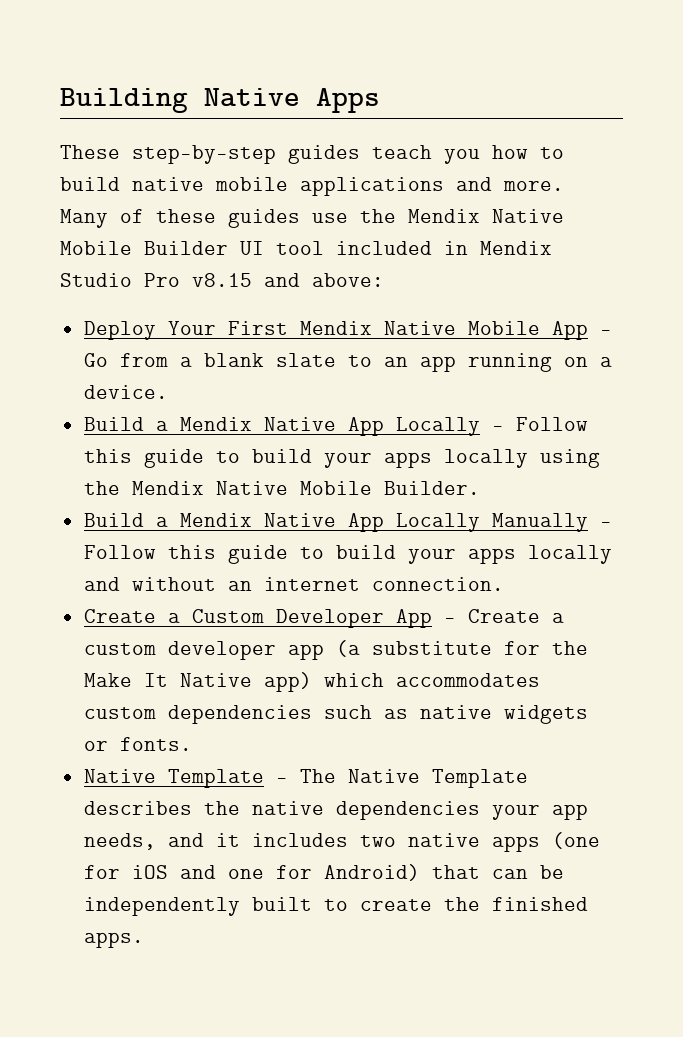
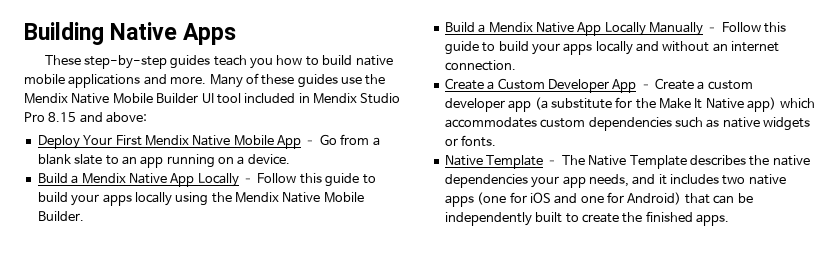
- Many of these guides use the Mendix Native Mobile Builder UI tool included in Mendix Studio Pro v8.15 and above:
+ Many of these guides use the Mendix Native Mobile Builder UI tool included in Mendix Studio Pro 8.15 and above:

